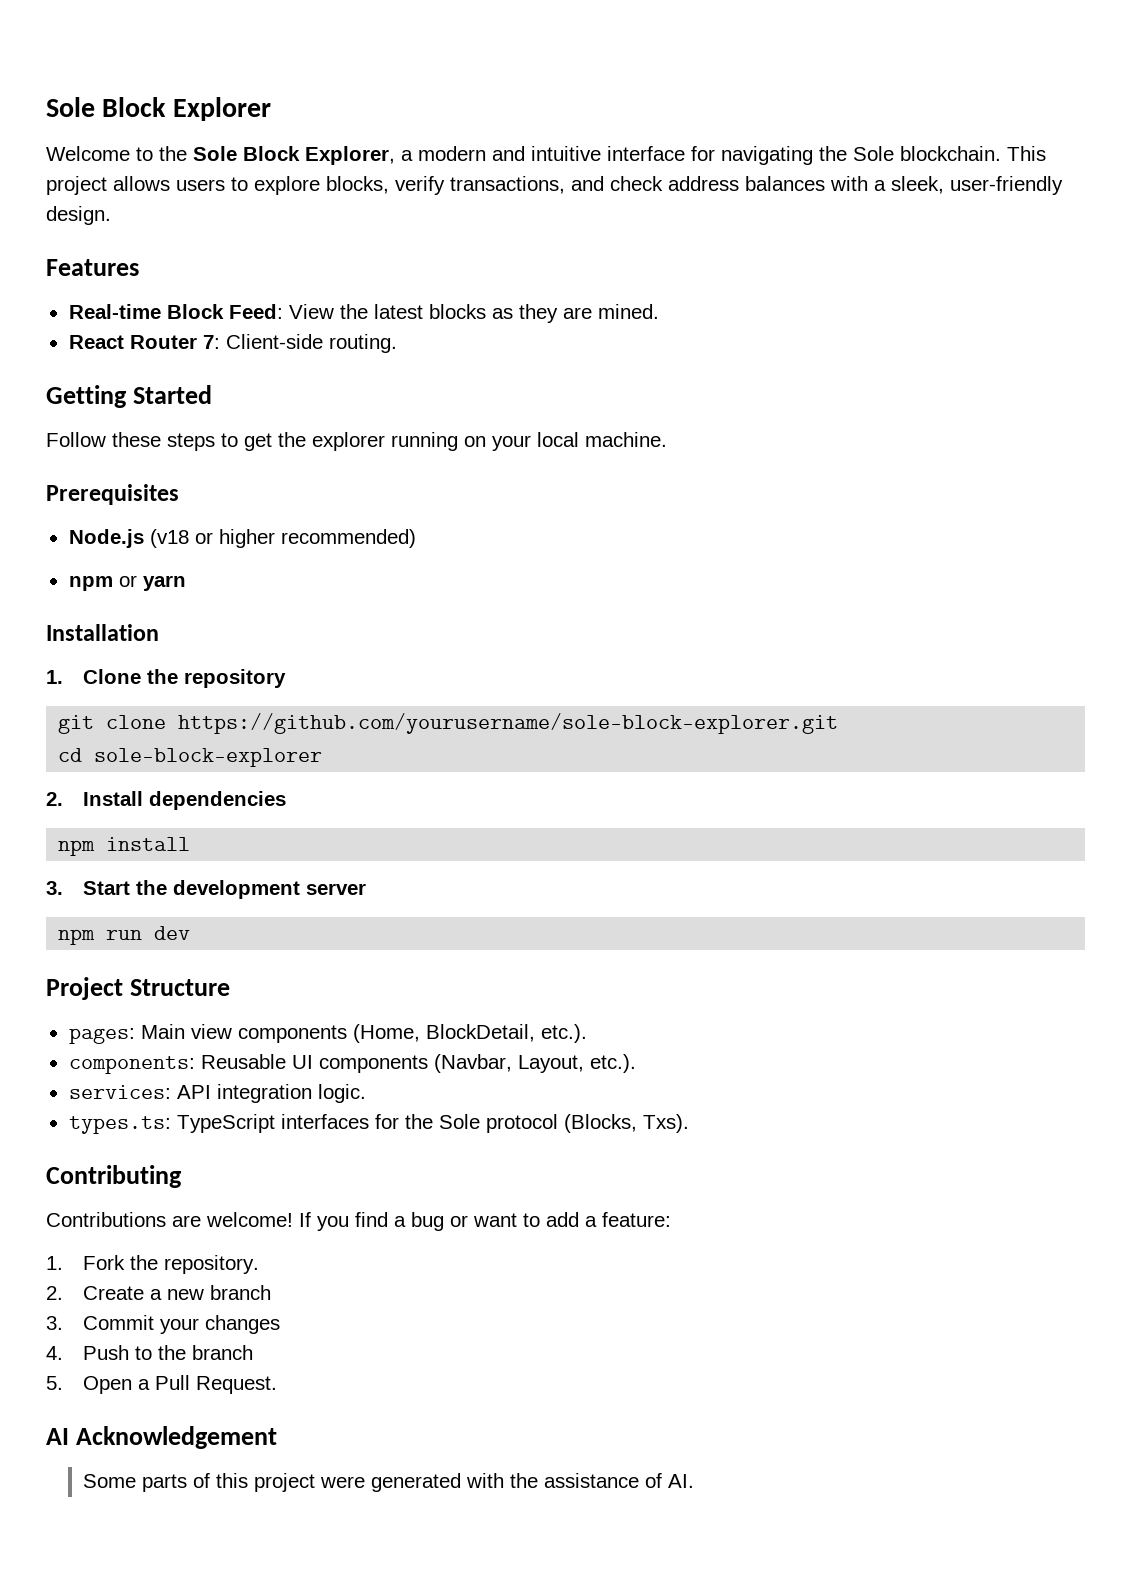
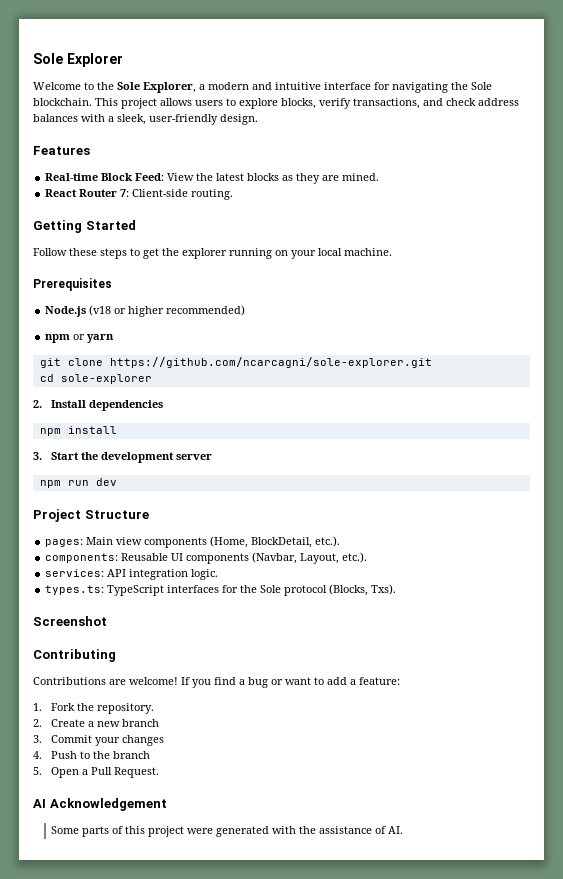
- Sole Block Explorer
+ Sole Explorer
- Welcome to the Sole Block Explorer, a modern and intuitive interface for navigating the Sole blockchain.
+ Welcome to the Sole Explorer, a modern and intuitive interface for navigating the Sole blockchain.
- Installation
- 1. Clone the repository
- git clone https://github.com/yourusername/sole-block-explorer.git
+ git clone https://github.com/ncarcagni/sole-explorer.git
- cd sole-block-explorer
+ cd sole-explorer
+ Screenshot

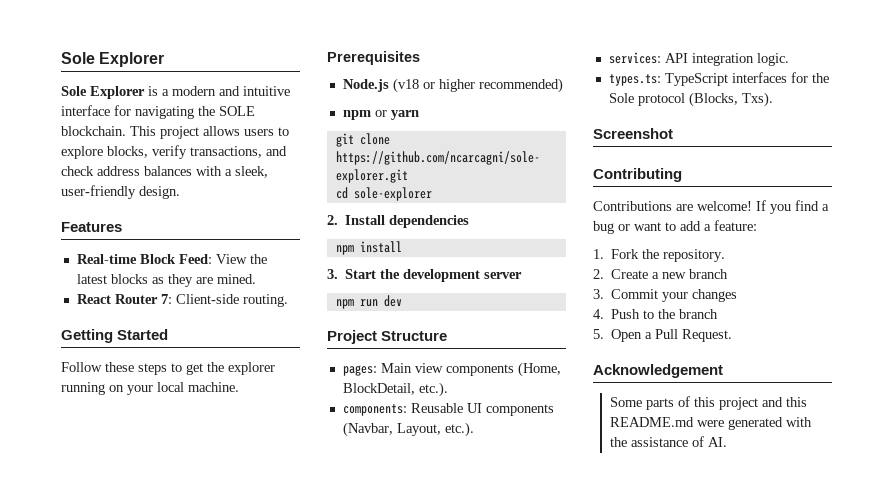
- Welcome to the Sole Explorer, a modern and intuitive interface for navigating the Sole blockchain.
+ Sole Explorer is a modern and intuitive interface for navigating the SOLE blockchain.
- AI Acknowledgement
+ Acknowledgement
- Some parts of this project were generated with the assistance of AI.
+ Some parts of this project and this README.md were generated with the assistance of AI.

